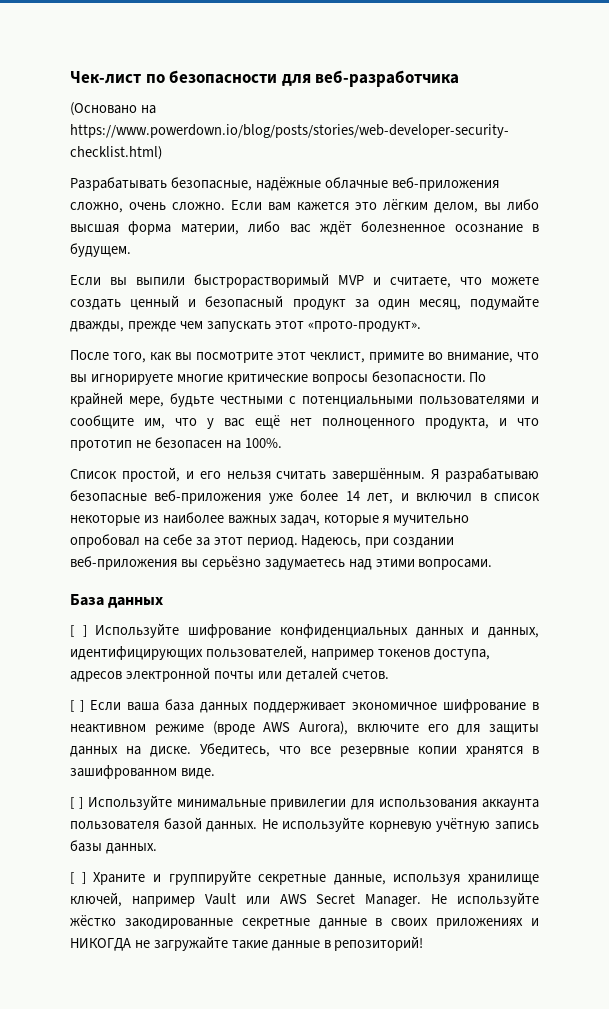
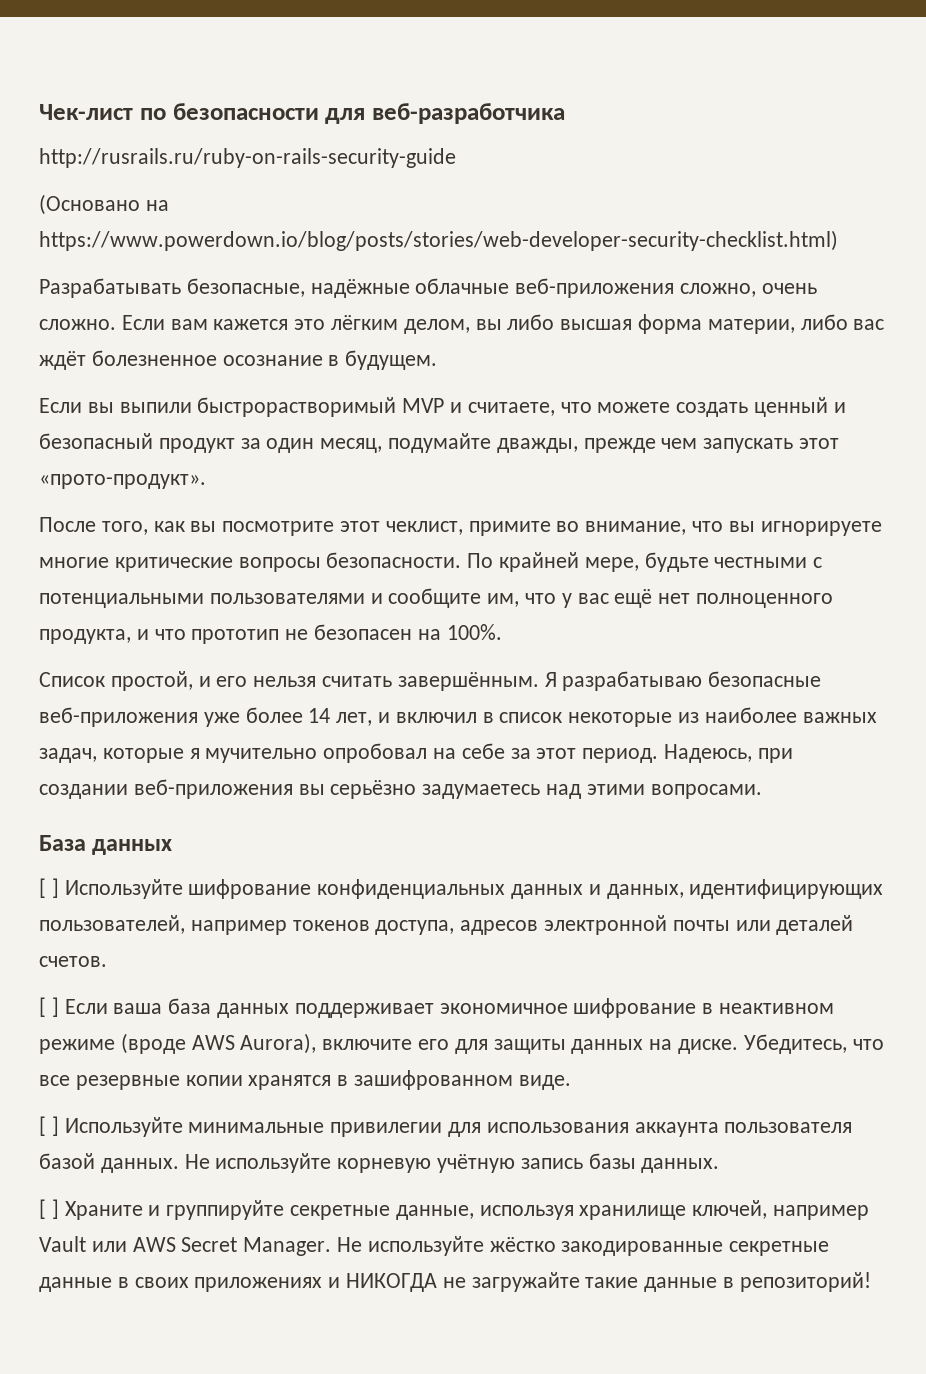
+ http://rusrails.ru/ruby-on-rails-security-guide

